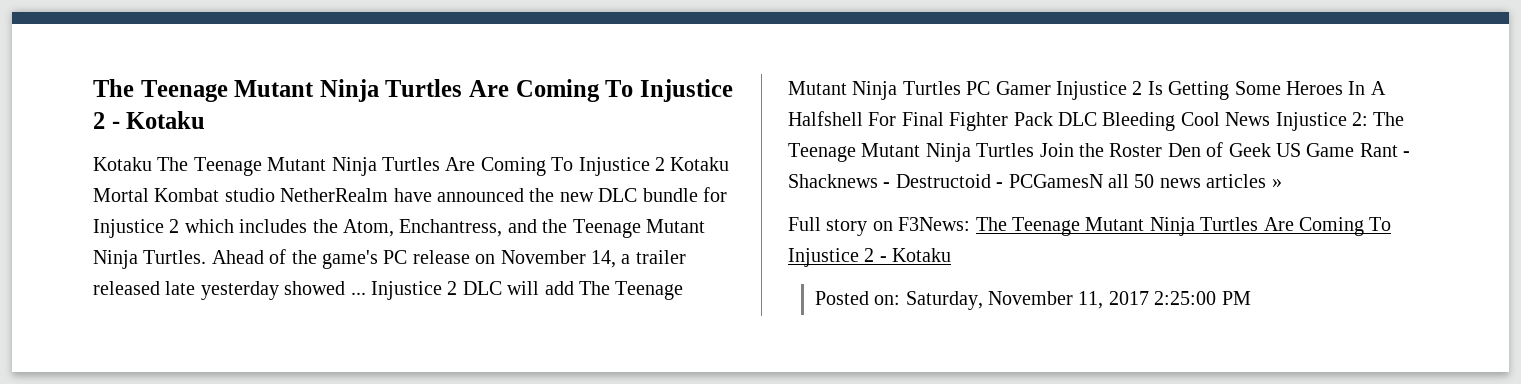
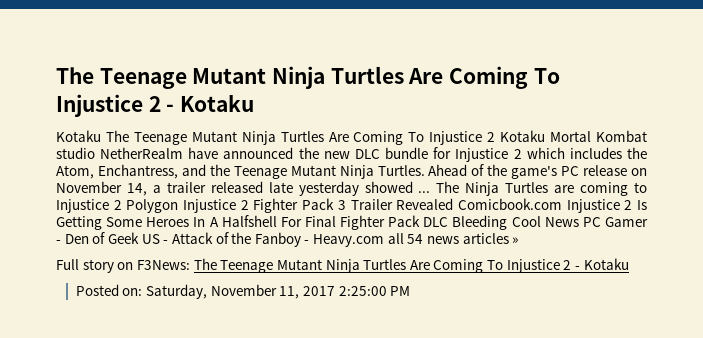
- Injustice 2 DLC will add The Teenage Mutant Ninja Turtles PC Gamer Injustice 2 Is Getting Some Heroes In A Halfshell For Final Fighter Pack DLC Bleeding Cool News Injustice 2: The Teenage Mutant Ninja Turtles Join the Roster Den of Geek US Game Rant - Shacknews - Destructoid - PCGamesN all 50 news articles »
+ The Ninja Turtles are coming to Injustice 2 Polygon Injustice 2 Fighter Pack 3 Trailer Revealed Comicbook.com Injustice 2 Is Getting Some Heroes In A Halfshell For Final Fighter Pack DLC Bleeding Cool News PC Gamer - Den of Geek US - Attack of the Fanboy - Heavy.com all 54 news articles »

